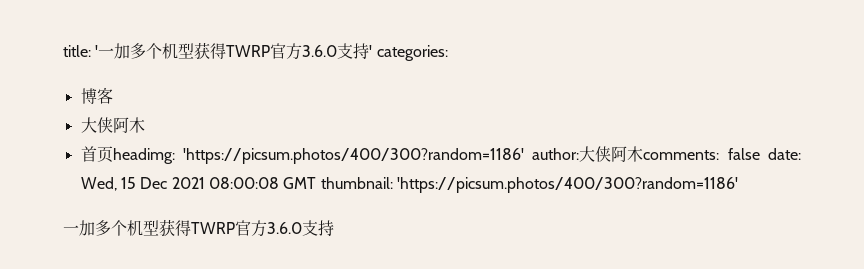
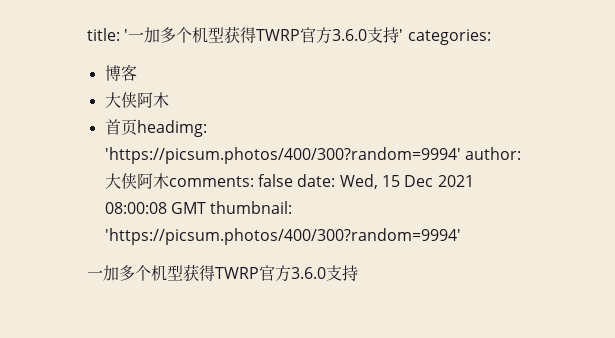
- 首页headimg: 'https://picsum.photos/400/300?random=1186' author:大侠阿木comments: false date: Wed, 15 Dec 2021 08:00:08 GMT thumbnail: 'https://picsum.photos/400/300?random=1186'
+ 首页headimg: 'https://picsum.photos/400/300?random=9994' author:大侠阿木comments: false date: Wed, 15 Dec 2021 08:00:08 GMT thumbnail: 'https://picsum.photos/400/300?random=9994'

